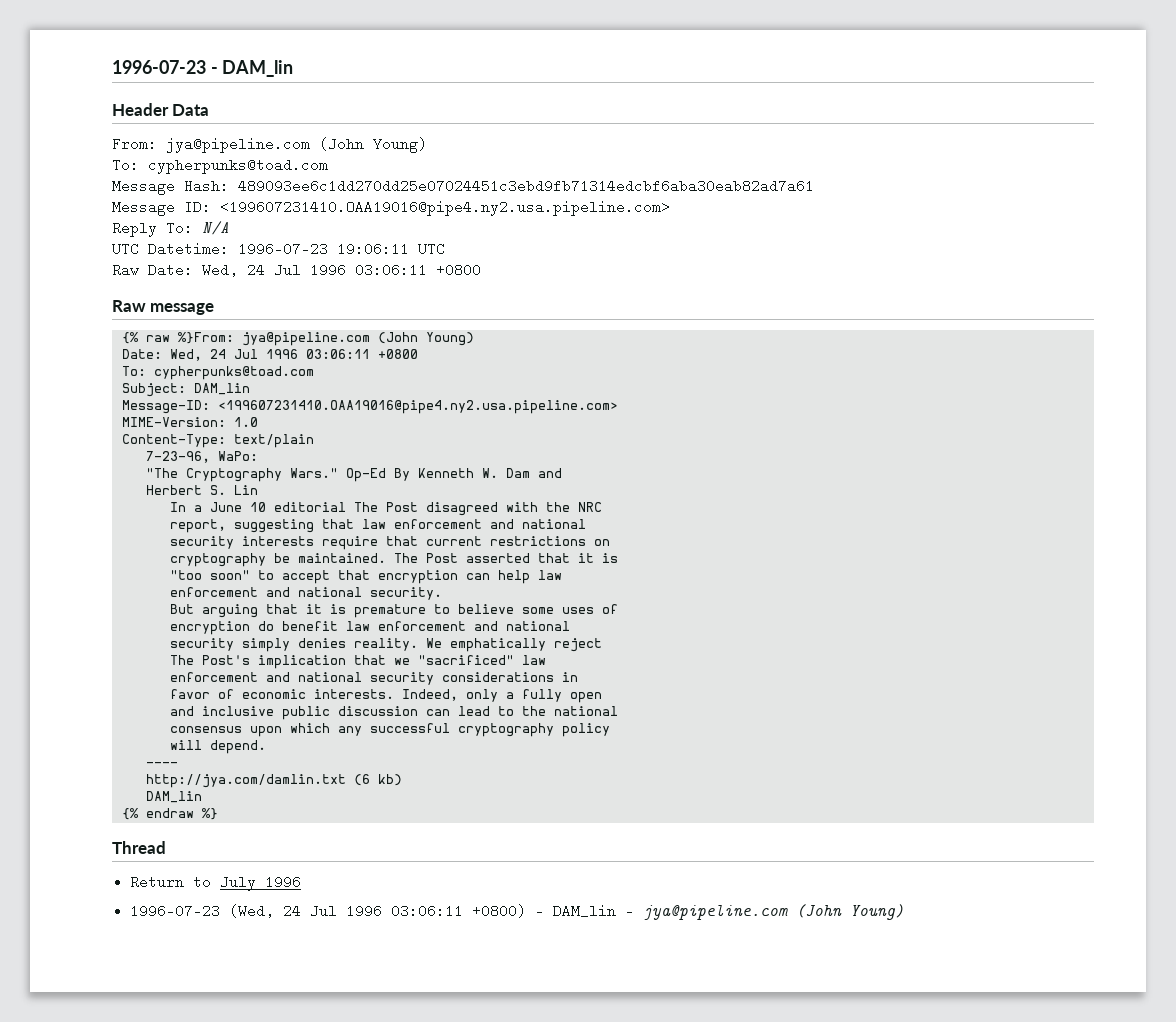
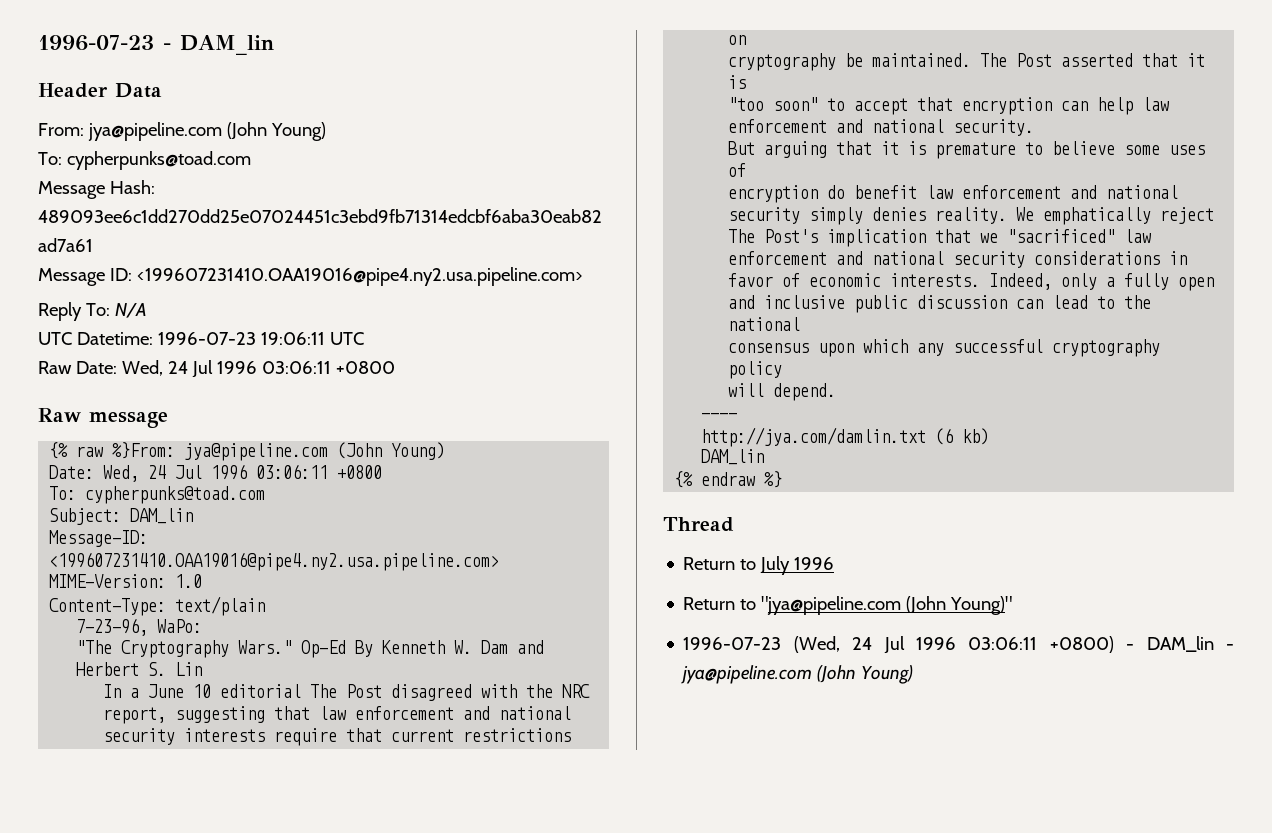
+ Return to "jya@pipeline.com (John Young)"

